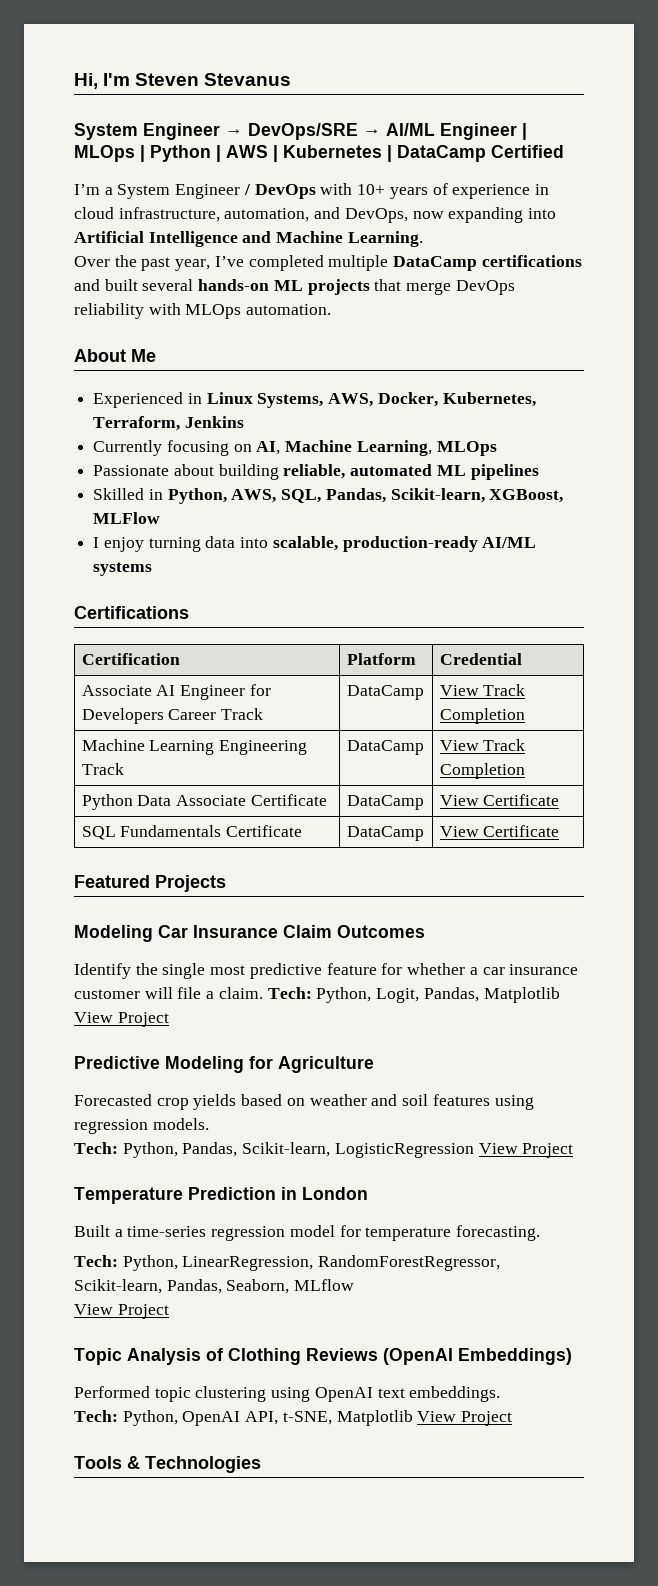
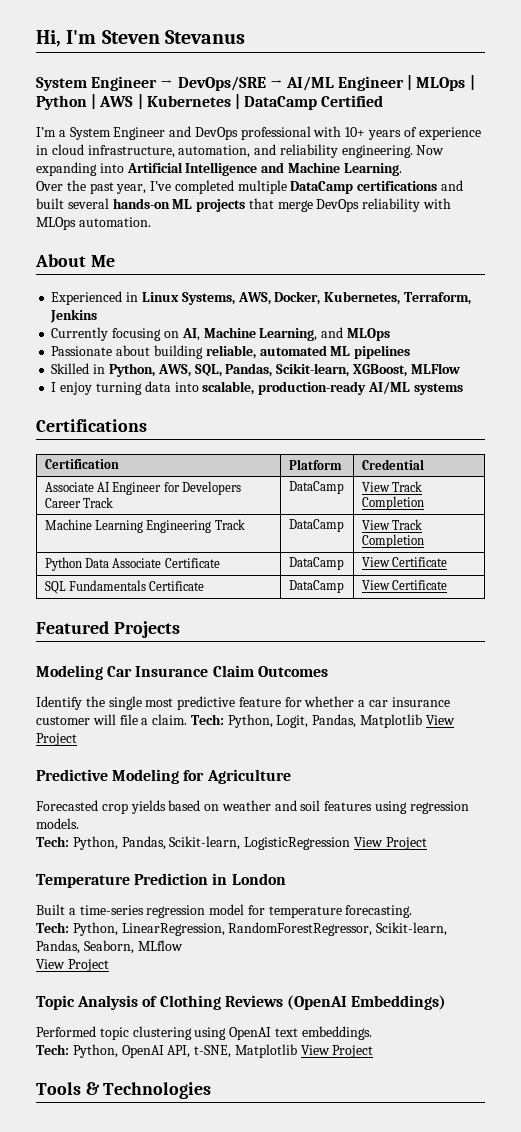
- I’m a System Engineer / DevOps with 10+ years of experience in cloud infrastructure, automation, and DevOps, now expanding into Artificial Intelligence and Machine Learning.
+ I’m a System Engineer and DevOps professional with 10+ years of experience in cloud infrastructure, automation, and reliability engineering. Now expanding into Artificial Intelligence and Machine Learning.
- Currently focusing on AI, Machine Learning, MLOps
+ Currently focusing on AI, Machine Learning, and MLOps

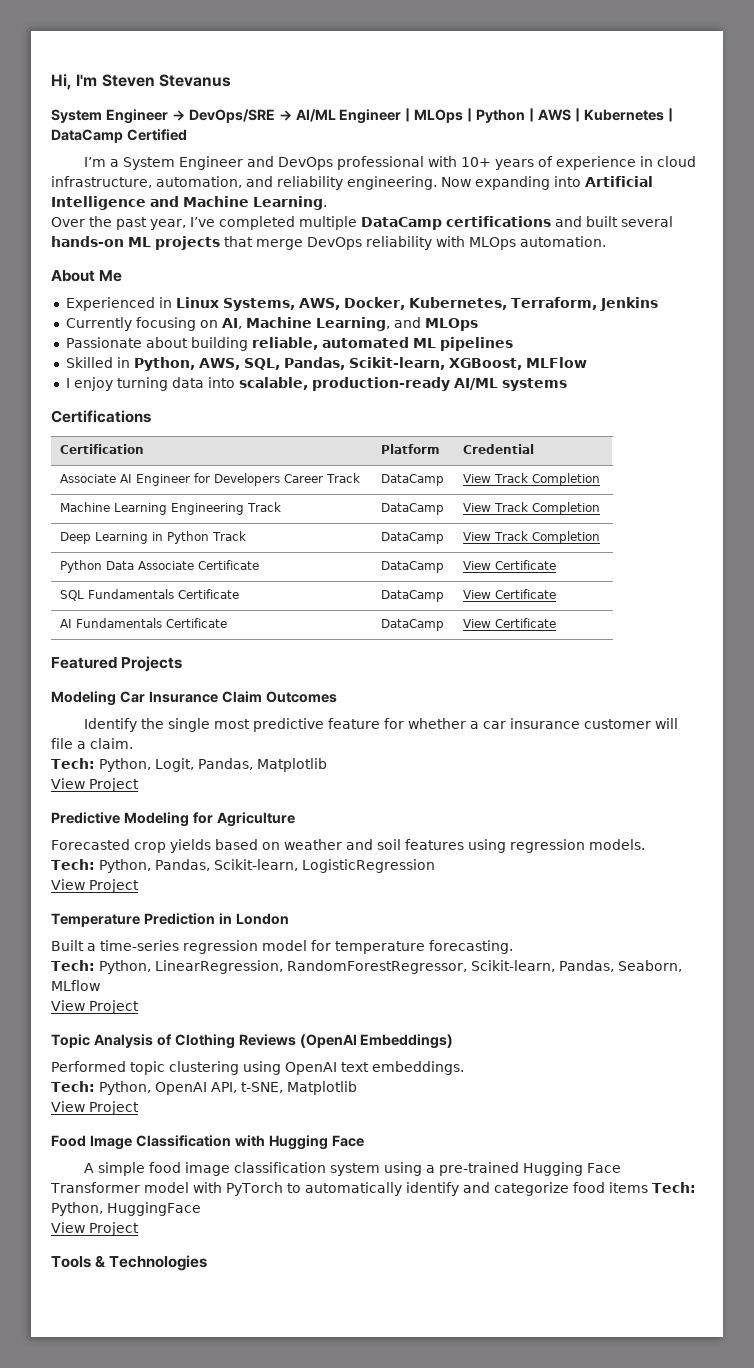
+ Deep Learning in Python Track | DataCamp | View Track Completion
+ AI Fundamentals Certificate | DataCamp | View Certificate
- Identify the single most predictive feature for whether a car insurance customer will file a claim. Tech: Python, Logit, Pandas, Matplotlib View Project
+ Identify the single most predictive feature for whether a car insurance customer will file a claim.
+ Tech: Python, Logit, Pandas, Matplotlib
+ View Project
- Tech: Python, Pandas, Scikit-learn, LogisticRegression View Project
+ Tech: Python, Pandas, Scikit-learn, LogisticRegression
+ View Project
- Tech: Python, OpenAI API, t-SNE, Matplotlib View Project
+ Tech: Python, OpenAI API, t-SNE, Matplotlib
+ View Project
+ Food Image Classification with Hugging Face
+ A simple food image classification system using a pre-trained Hugging Face Transformer model with PyTorch to automatically identify and categorize food items Tech: Python, HuggingFace
+ View Project

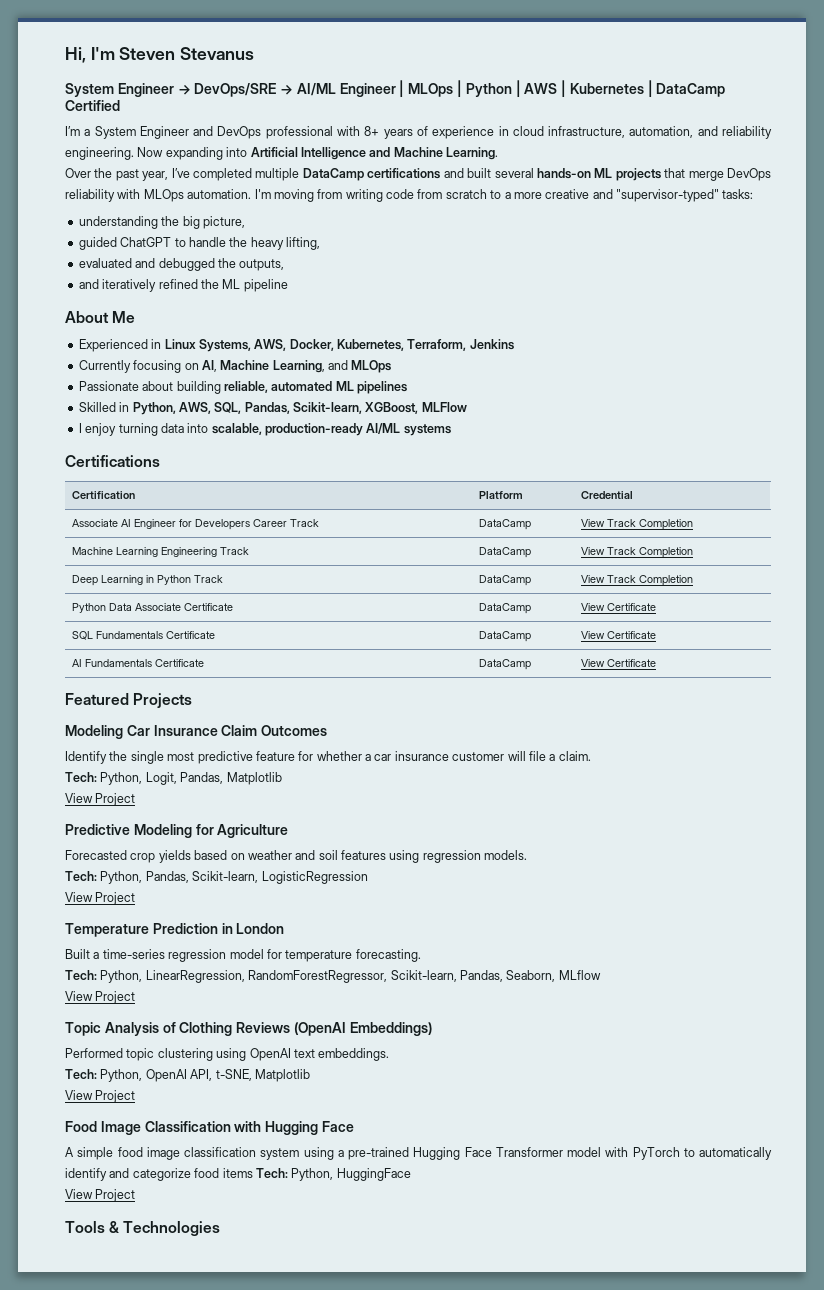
- I’m a System Engineer and DevOps professional with 10+ years of experience in cloud infrastructure, automation, and reliability engineering.
+ I’m a System Engineer and DevOps professional with 8+ years of experience in cloud infrastructure, automation, and reliability engineering.
+ I'm moving from writing code from scratch to a more creative and "supervisor-typed" tasks:
+ understanding the big picture,
+ guided ChatGPT to handle the heavy lifting,
+ evaluated and debugged the outputs,
+ and iteratively refined the ML pipeline

